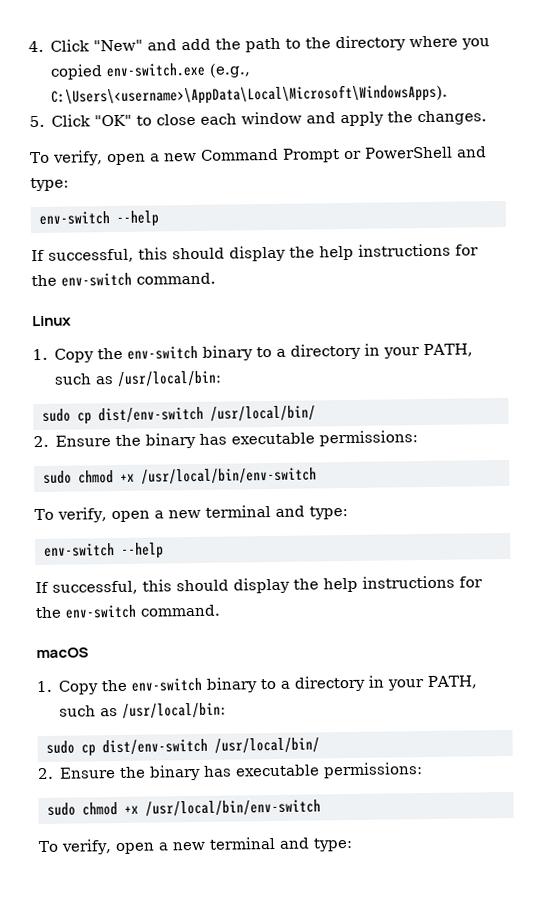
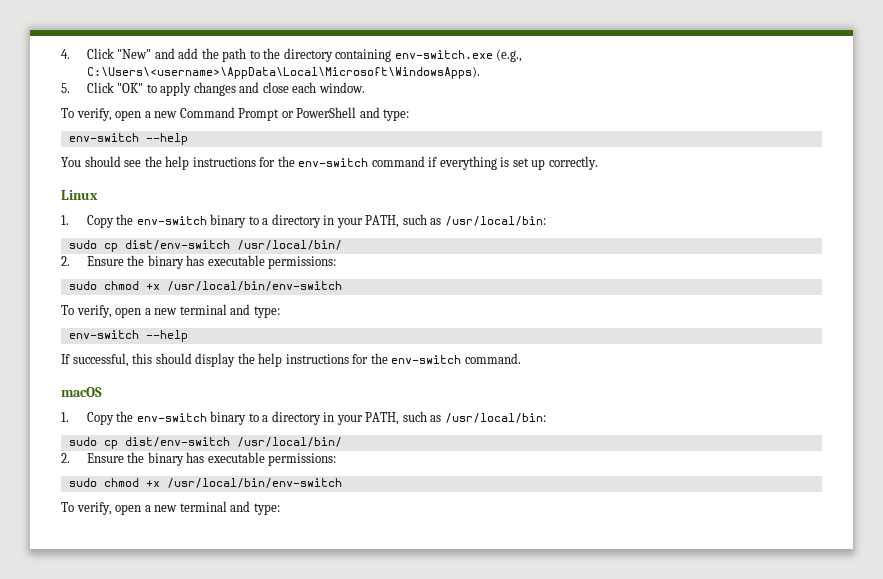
- 4. Click "New" and add the path to the directory where you copied env-switch.exe (e.g., C:\Users\<username>\AppData\Local\Microsoft\WindowsApps).
+ 4. Click "New" and add the path to the directory containing env-switch.exe (e.g., C:\Users\<username>\AppData\Local\Microsoft\WindowsApps).
- 5. Click "OK" to close each window and apply the changes.
+ 5. Click "OK" to apply changes and close each window.
  To verify, open a new Command Prompt or PowerShell and type:
  env-switch --help
- If successful, this should display the help instructions for the env-switch command.
+ You should see the help instructions for the env-switch command if everything is set up correctly.

